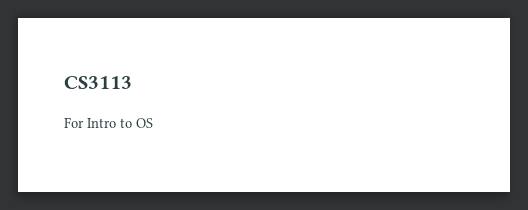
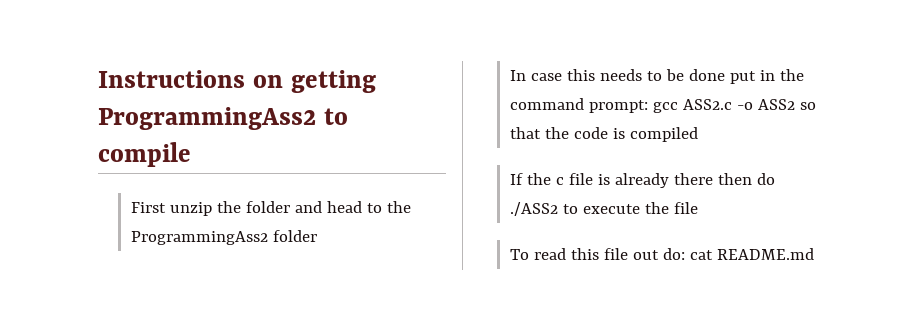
- CS3113
- For Intro to OS
+ Instructions on getting ProgrammingAss2 to compile
+ First unzip the folder and head to the ProgrammingAss2 folder
+ In case this needs to be done put in the command prompt: gcc ASS2.c -o ASS2 so that the code is compiled
+ If the c file is already there then do ./ASS2 to execute the file
+ To read this file out do: cat README.md

